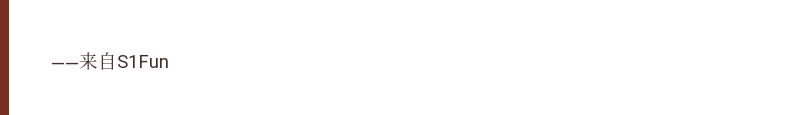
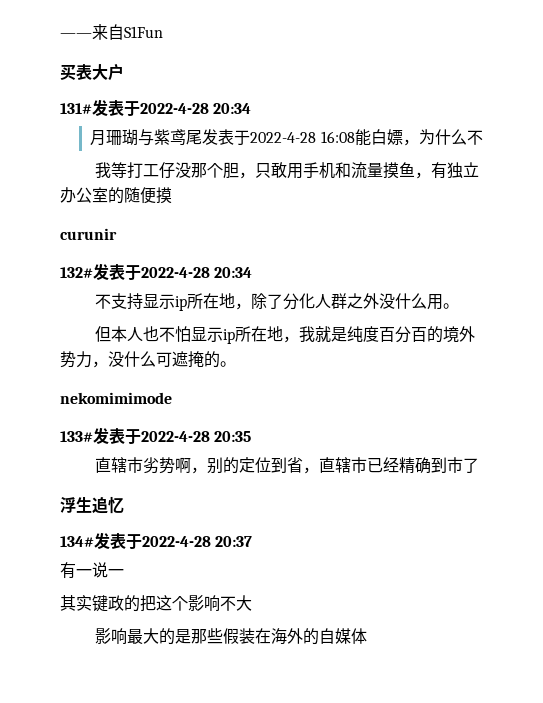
+ 买表大户
+ 131#发表于2022-4-28 20:34
+ 月珊瑚与紫鸢尾发表于2022-4-28 16:08能白嫖，为什么不
+ 我等打工仔没那个胆，只敢用手机和流量摸鱼，有独立办公室的随便摸
+ curunir
+ 132#发表于2022-4-28 20:34
+ 不支持显示ip所在地，除了分化人群之外没什么用。
+ 但本人也不怕显示ip所在地，我就是纯度百分百的境外势力，没什么可遮掩的。
+ nekomimimode
+ 133#发表于2022-4-28 20:35
+ 直辖市劣势啊，别的定位到省，直辖市已经精确到市了
+ 浮生追忆
+ 134#发表于2022-4-28 20:37
+ 有一说一
+ 其实键政的把这个影响不大
+ 影响最大的是那些假装在海外的自媒体

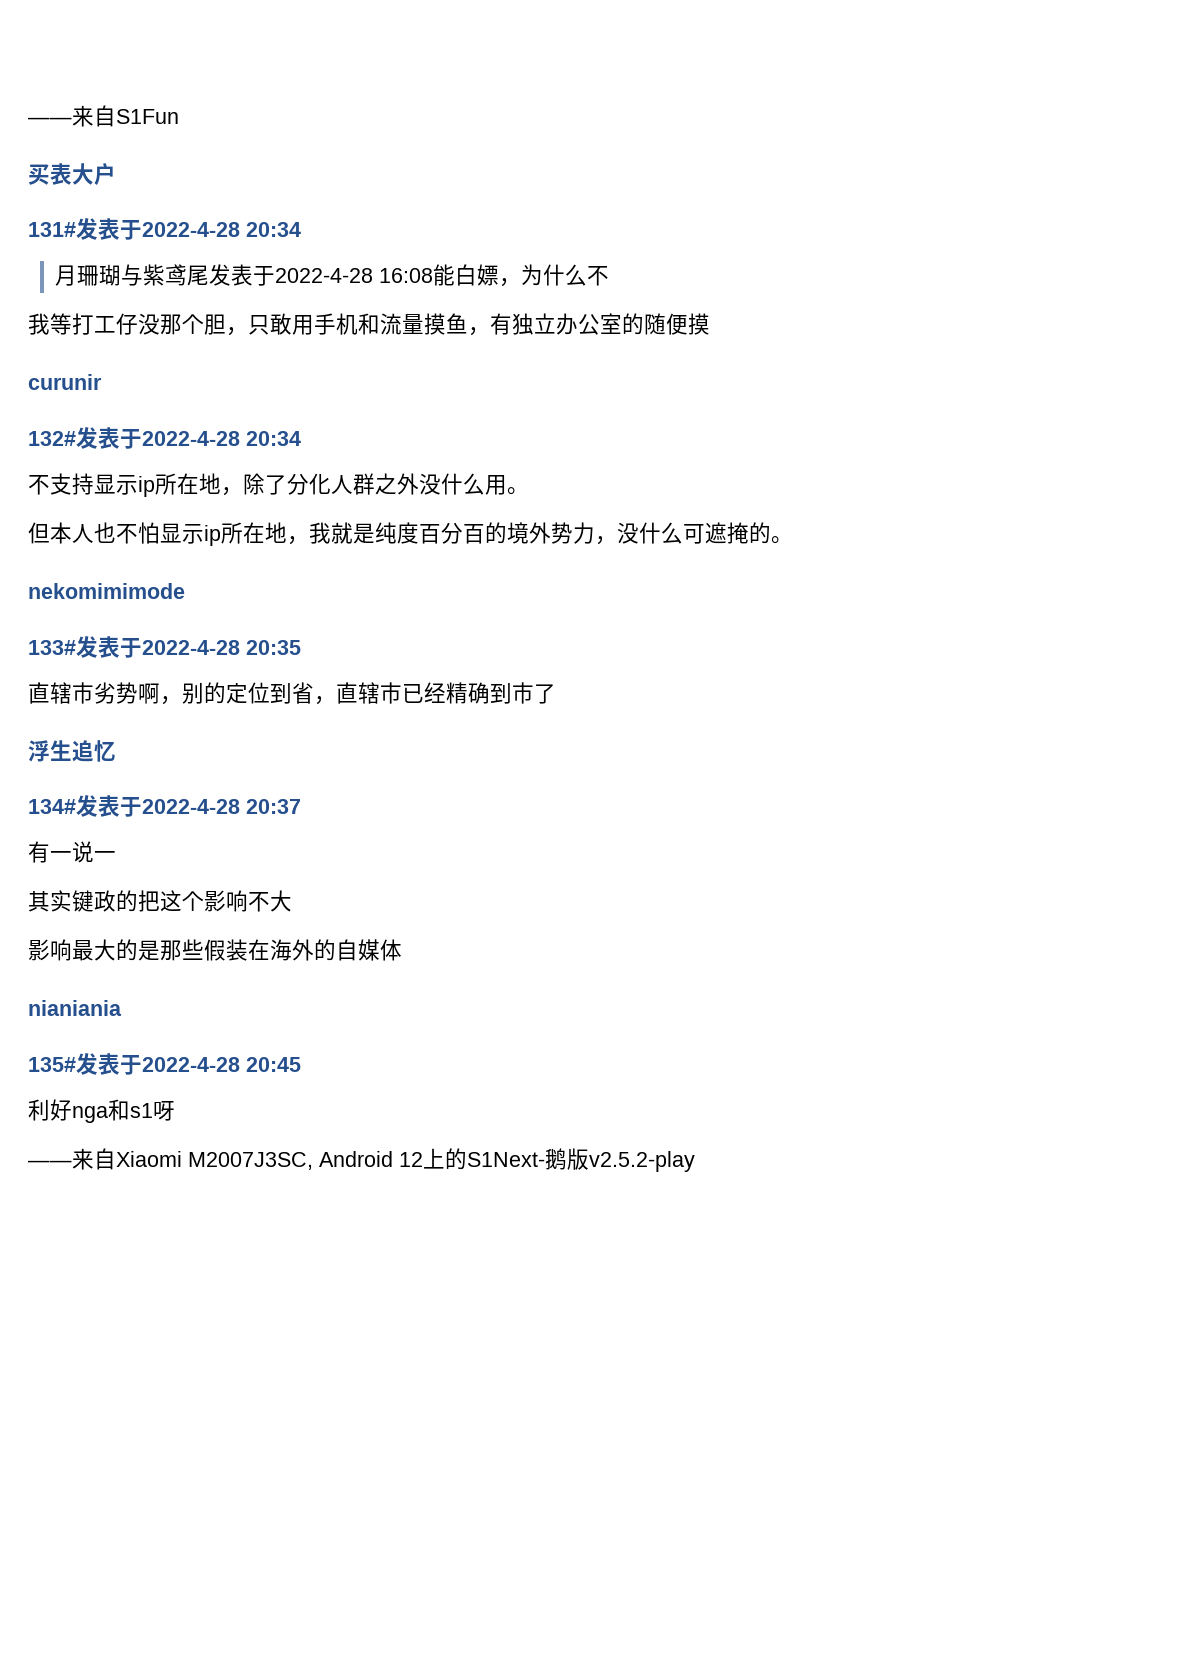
+ nianiania
+ 135#发表于2022-4-28 20:45
+ 利好nga和s1呀
+ ——来自Xiaomi M2007J3SC, Android 12上的S1Next-鹅版v2.5.2-play

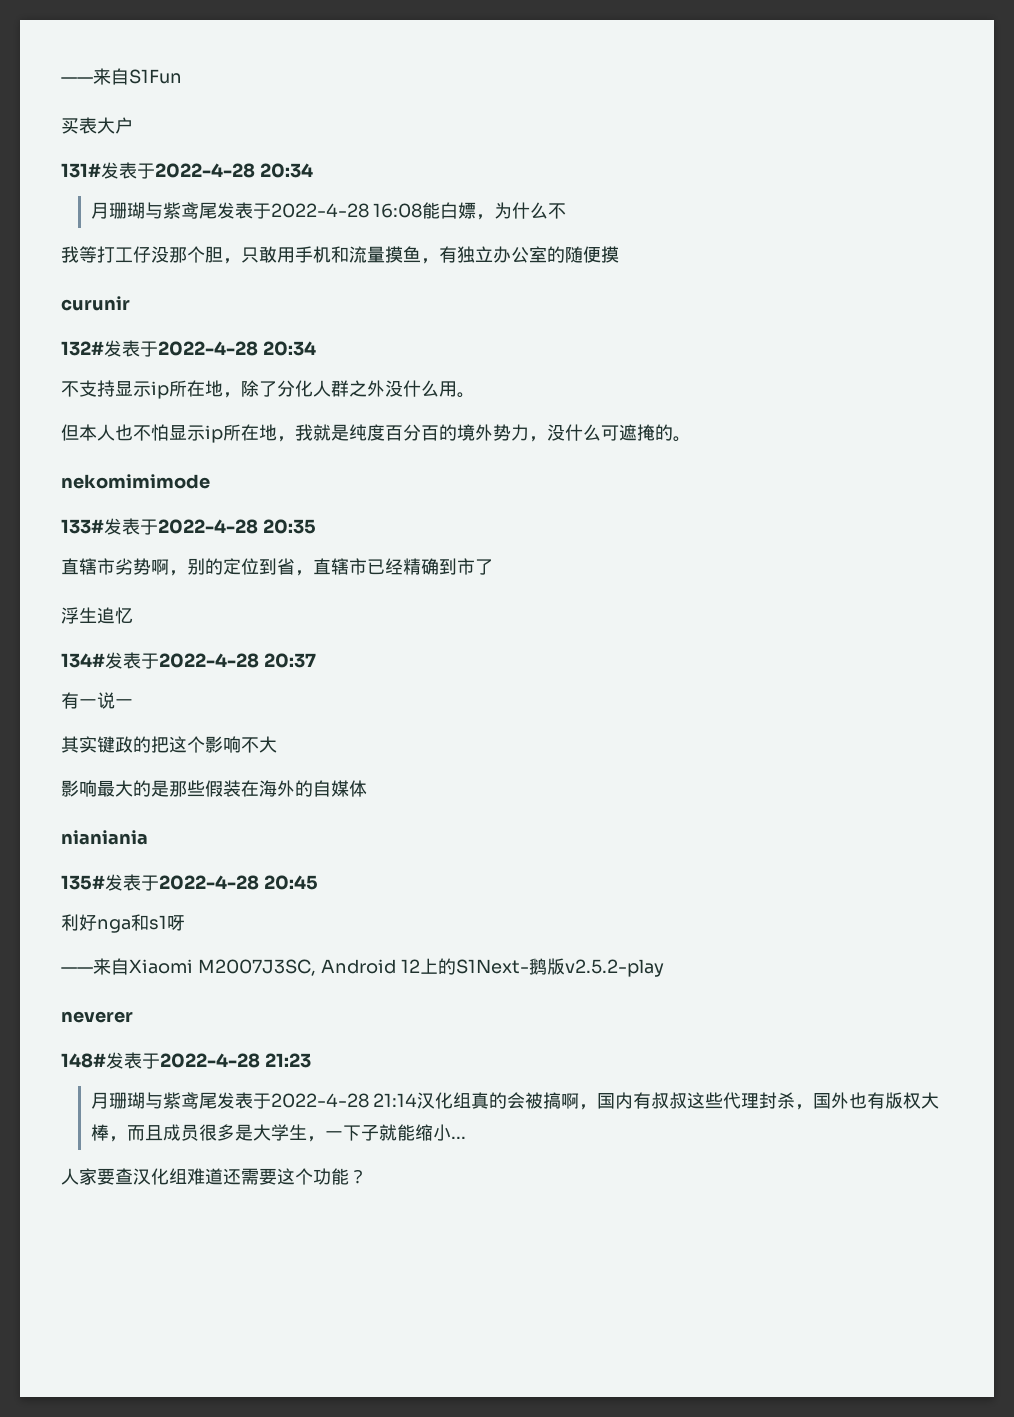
+ neverer
+ 148#发表于2022-4-28 21:23
+ 月珊瑚与紫鸢尾发表于2022-4-28 21:14汉化组真的会被搞啊，国内有叔叔这些代理封杀，国外也有版权大棒，而且成员很多是大学生，一下子就能缩小...
+ 人家要查汉化组难道还需要这个功能？

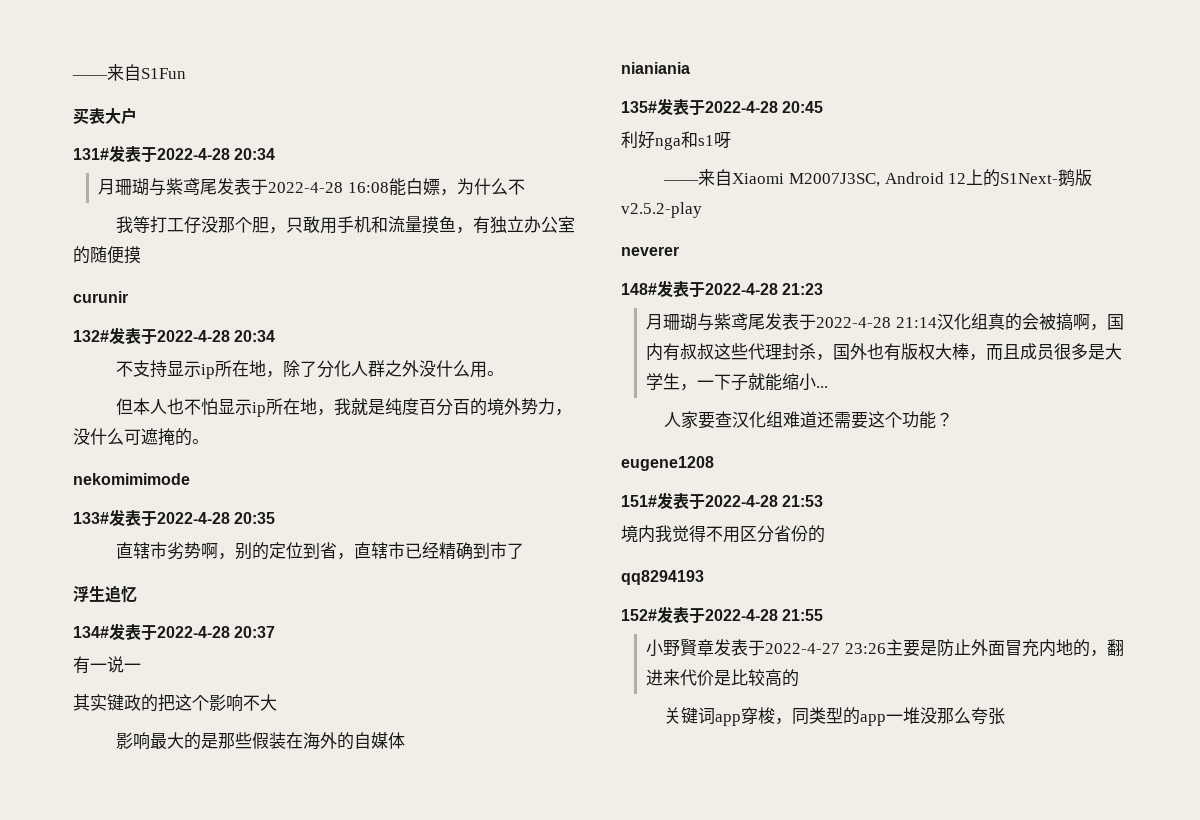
+ eugene1208
+ 151#发表于2022-4-28 21:53
+ 境内我觉得不用区分省份的
+ qq8294193
+ 152#发表于2022-4-28 21:55
+ 小野賢章发表于2022-4-27 23:26主要是防止外面冒充内地的，翻进来代价是比较高的
+ 关键词app穿梭，同类型的app一堆没那么夸张

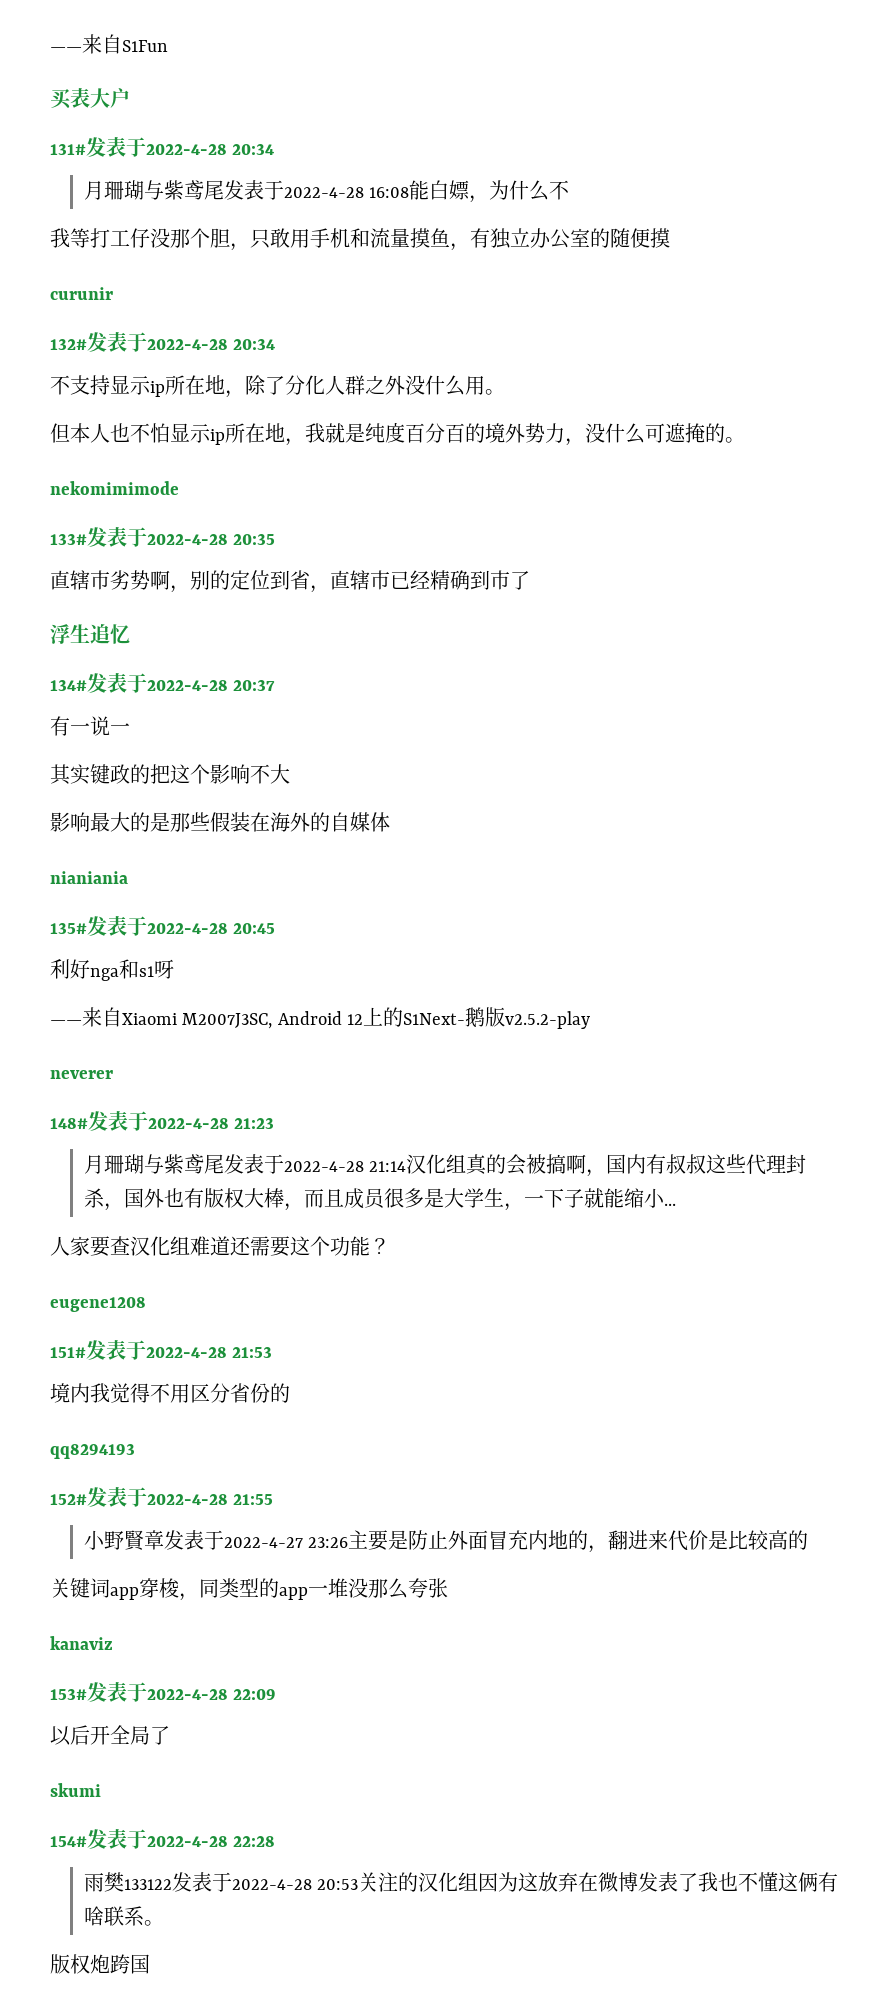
+ kanaviz
+ 153#发表于2022-4-28 22:09
+ 以后开全局了
+ skumi
+ 154#发表于2022-4-28 22:28
+ 雨樊133122发表于2022-4-28 20:53关注的汉化组因为这放弃在微博发表了我也不懂这俩有啥联系。
+ 版权炮跨国

